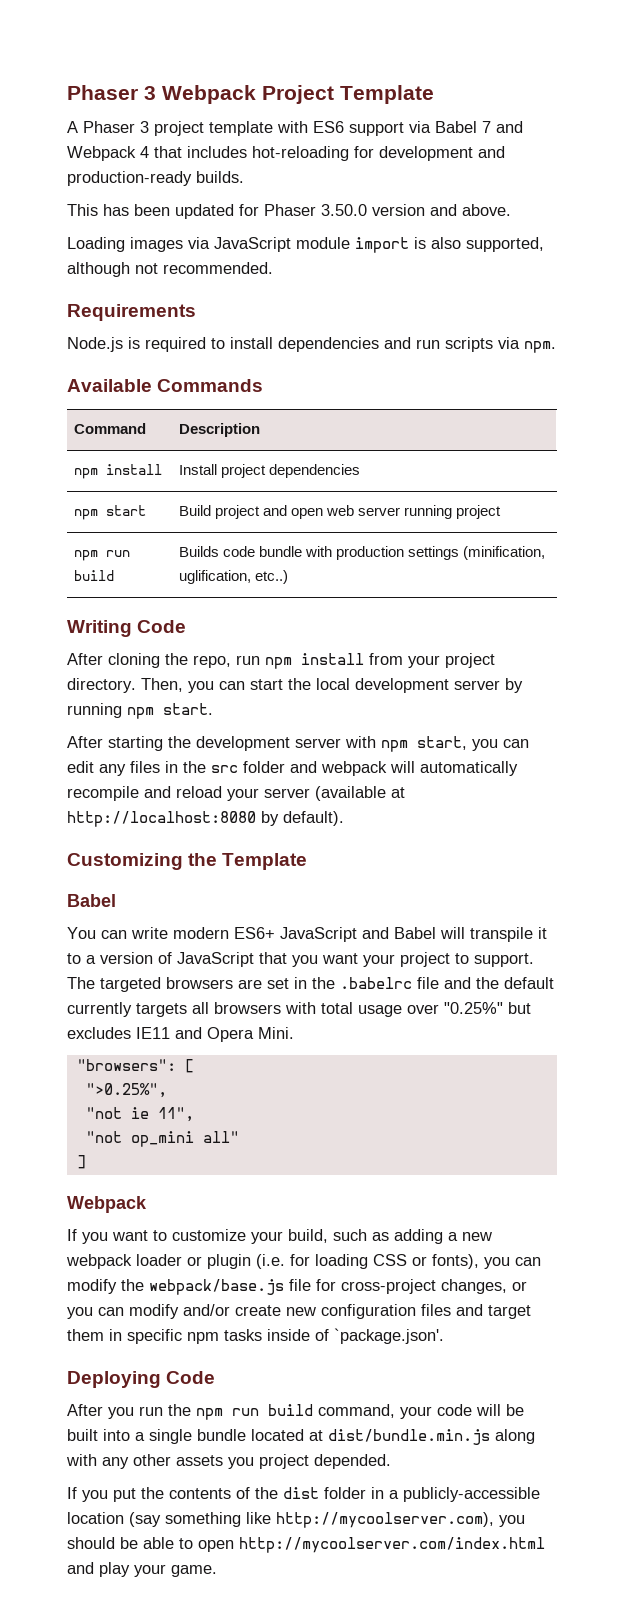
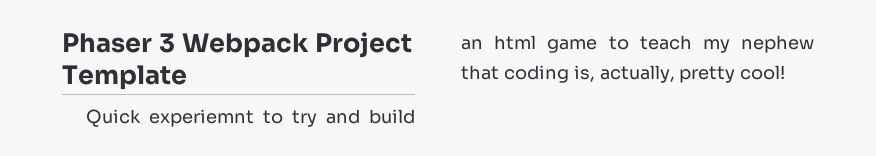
- A Phaser 3 project template with ES6 support via Babel 7 and Webpack 4 that includes hot-reloading for development and production-ready builds.
- This has been updated for Phaser 3.50.0 version and above.
- Loading images via JavaScript module import is also supported, although not recommended.
- Requirements
- Node.js is required to install dependencies and run scripts via npm.
- Available Commands
- Command | Description
- npm install | Install project dependencies
- npm start | Build project and open web server running project
- npm run build | Builds code bundle with production settings (minification, uglification, etc..)
- Writing Code
- After cloning the repo, run npm install from your project directory. Then, you can start the local development server by running npm start.
- After starting the development server with npm start, you can edit any files in the src folder and webpack will automatically recompile and reload your server (available at http://localhost:8080 by default).
- Customizing the Template
- Babel
- You can write modern ES6+ JavaScript and Babel will transpile it to a version of JavaScript that you want your project to support. The targeted browsers are set in the .babelrc file and the default currently targets all browsers with total usage over "0.25%" but excludes IE11 and Opera Mini.
- "browsers": [
- ">0.25%",
- "not ie 11",
- "not op_mini all"
- ]
- Webpack
- If you want to customize your build, such as adding a new webpack loader or plugin (i.e. for loading CSS or fonts), you can modify the webpack/base.js file for cross-project changes, or you can modify and/or create new configuration files and target them in specific npm tasks inside of `package.json'.
- Deploying Code
- After you run the npm run build command, your code will be built into a single bundle located at dist/bundle.min.js along with any other assets you project depended.
- If you put the contents of the dist folder in a publicly-accessible location (say something like http://mycoolserver.com), you should be able to open http://mycoolserver.com/index.html and play your game.
+ Quick experiemnt to try and build an html game to teach my nephew that coding is, actually, pretty cool!

